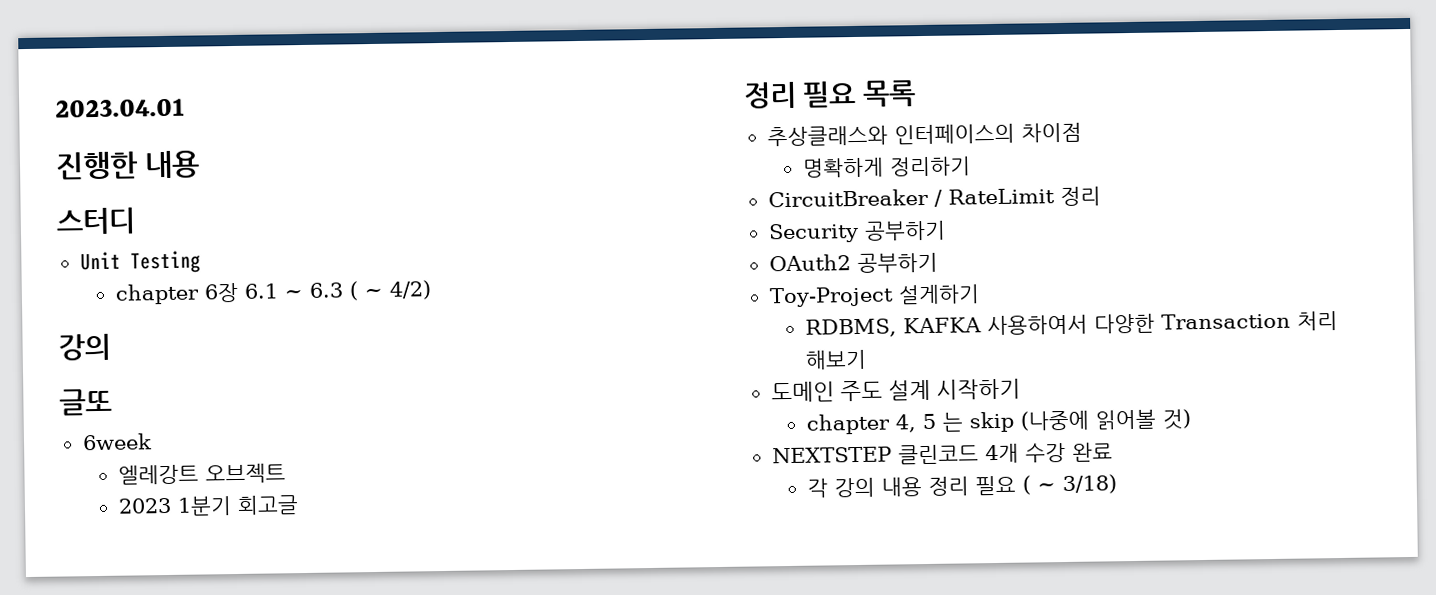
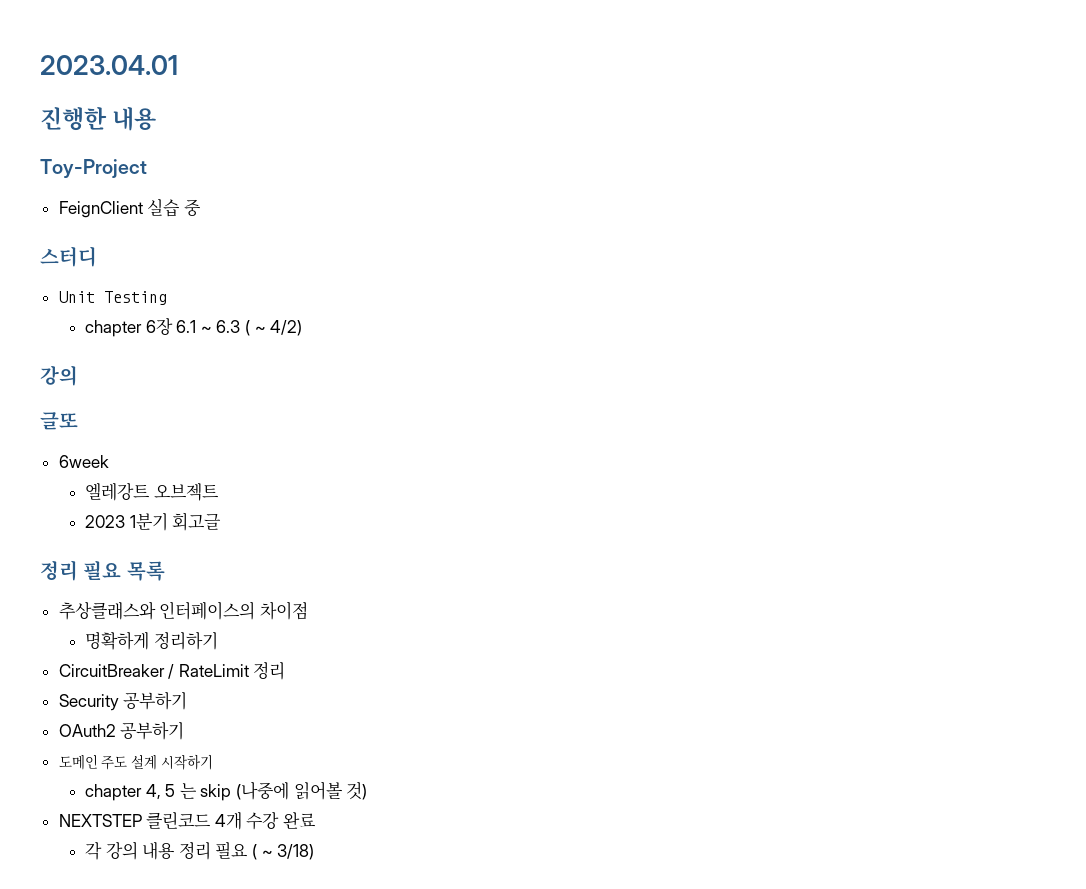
+ Toy-Project
+ FeignClient 실습 중
- Toy-Project 설게하기
- RDBMS, KAFKA 사용하여서 다양한 Transaction 처리 해보기

